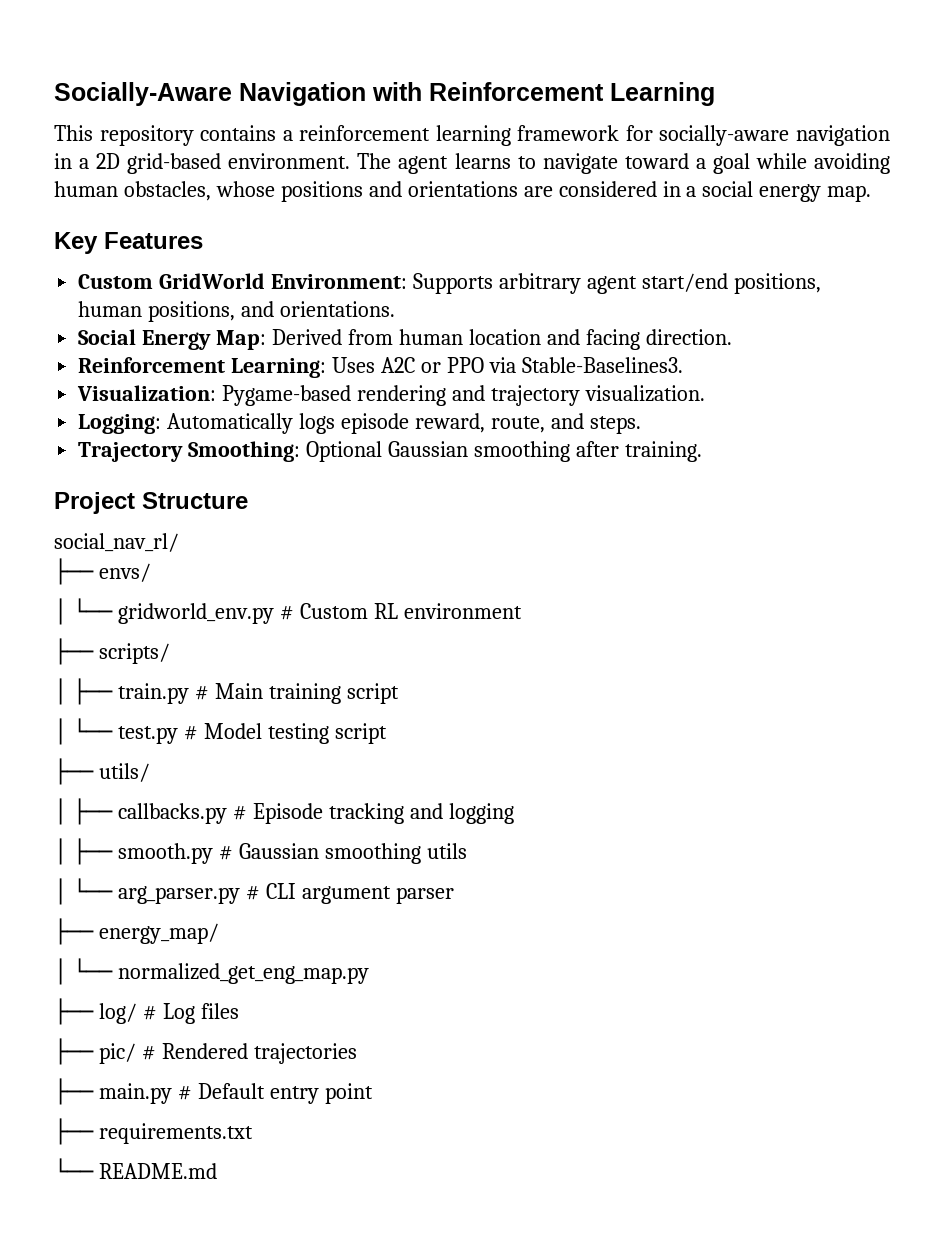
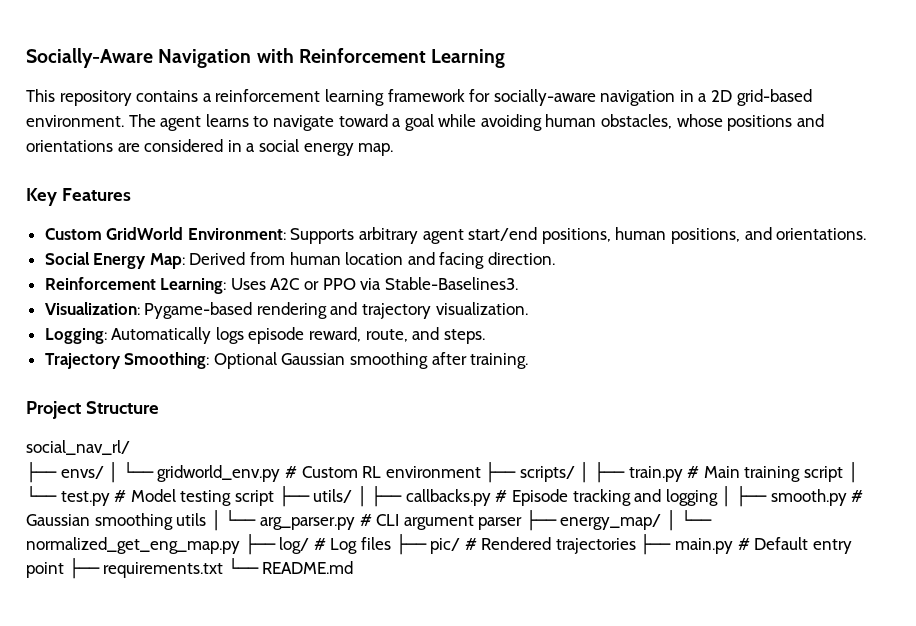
- ├── envs/
- │ └── gridworld_env.py # Custom RL environment
- ├── scripts/
- │ ├── train.py # Main training script
- │ └── test.py # Model testing script
- ├── utils/
- │ ├── callbacks.py # Episode tracking and logging
- │ ├── smooth.py # Gaussian smoothing utils
- │ └── arg_parser.py # CLI argument parser
- ├── energy_map/
- │ └── normalized_get_eng_map.py
- ├── log/ # Log files
- ├── pic/ # Rendered trajectories
- ├── main.py # Default entry point
- ├── requirements.txt
- └── README.md
+ ├── envs/ │ └── gridworld_env.py # Custom RL environment ├── scripts/ │ ├── train.py # Main training script │ └── test.py # Model testing script ├── utils/ │ ├── callbacks.py # Episode tracking and logging │ ├── smooth.py # Gaussian smoothing utils │ └── arg_parser.py # CLI argument parser ├── energy_map/ │ └── normalized_get_eng_map.py ├── log/ # Log files ├── pic/ # Rendered trajectories ├── main.py # Default entry point ├── requirements.txt └── README.md

